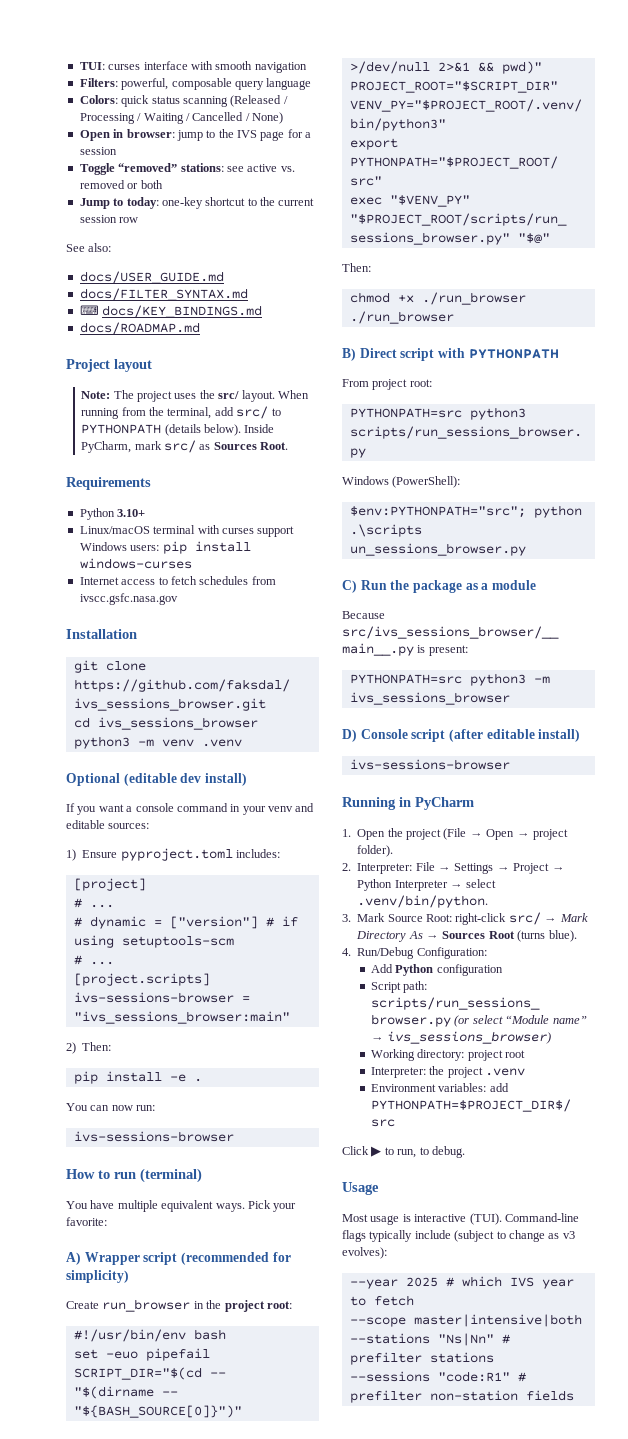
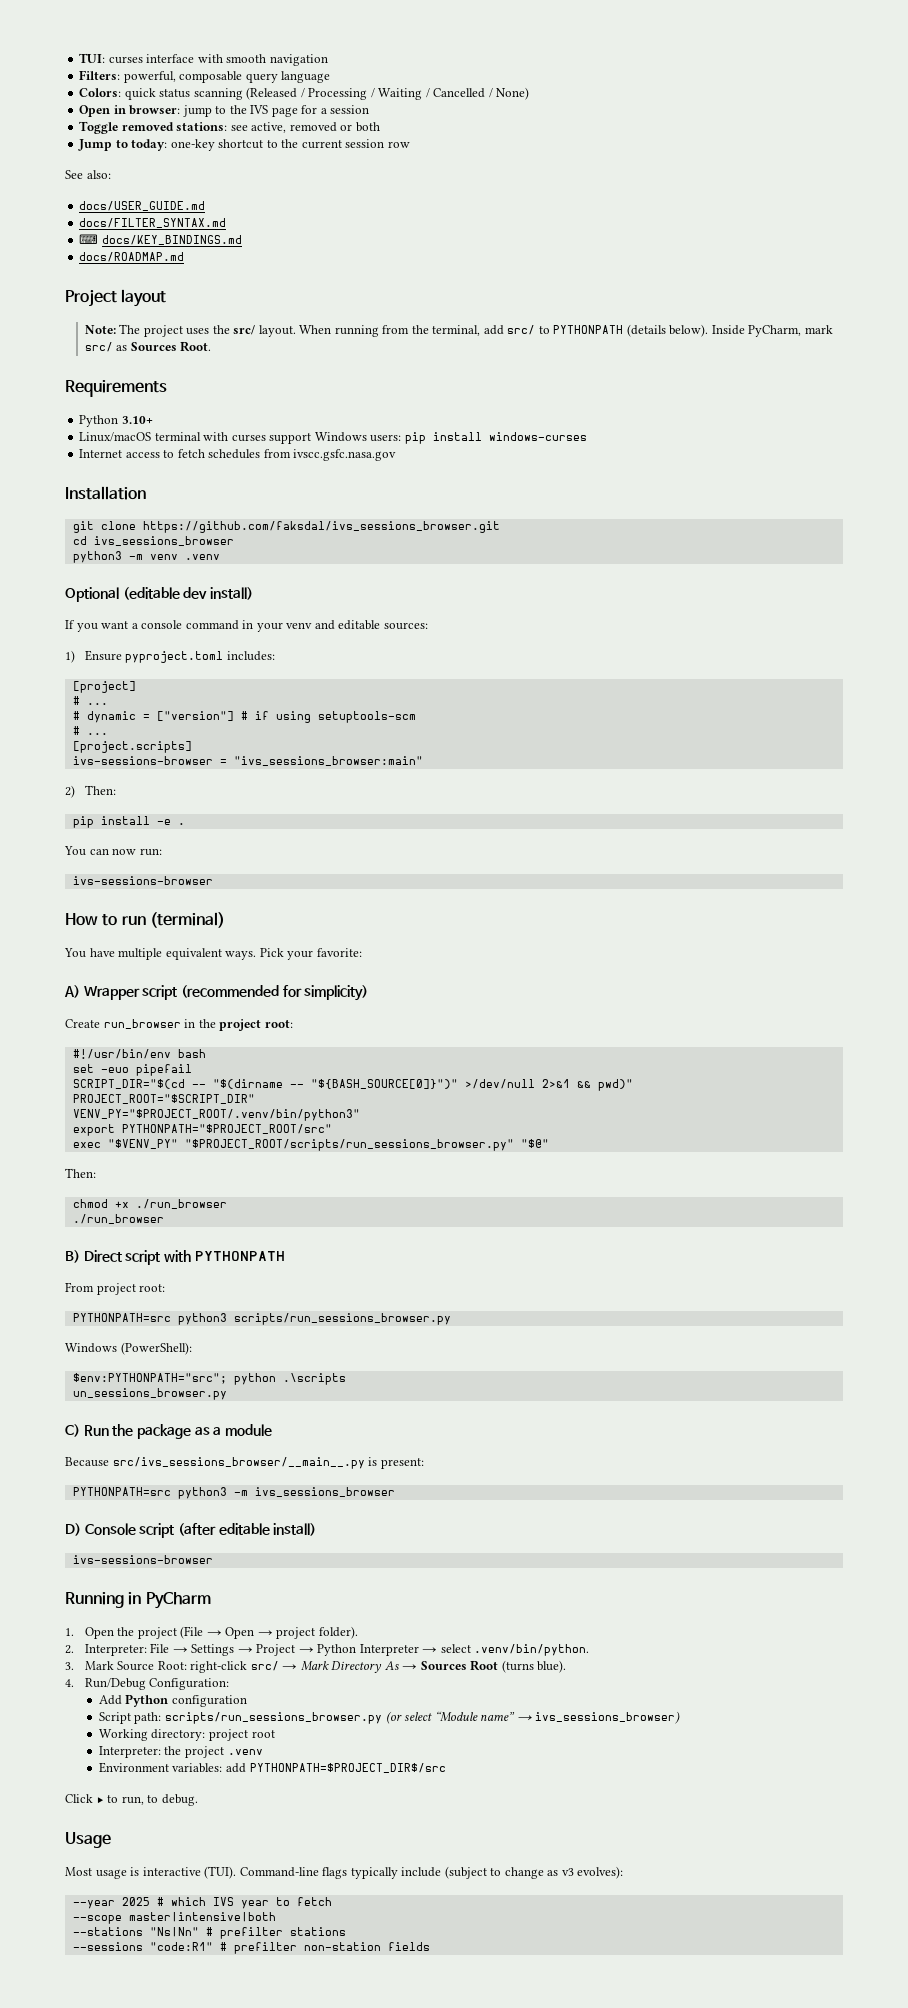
- Toggle “removed” stations: see active vs. removed or both
+ Toggle removed stations: see active, removed or both

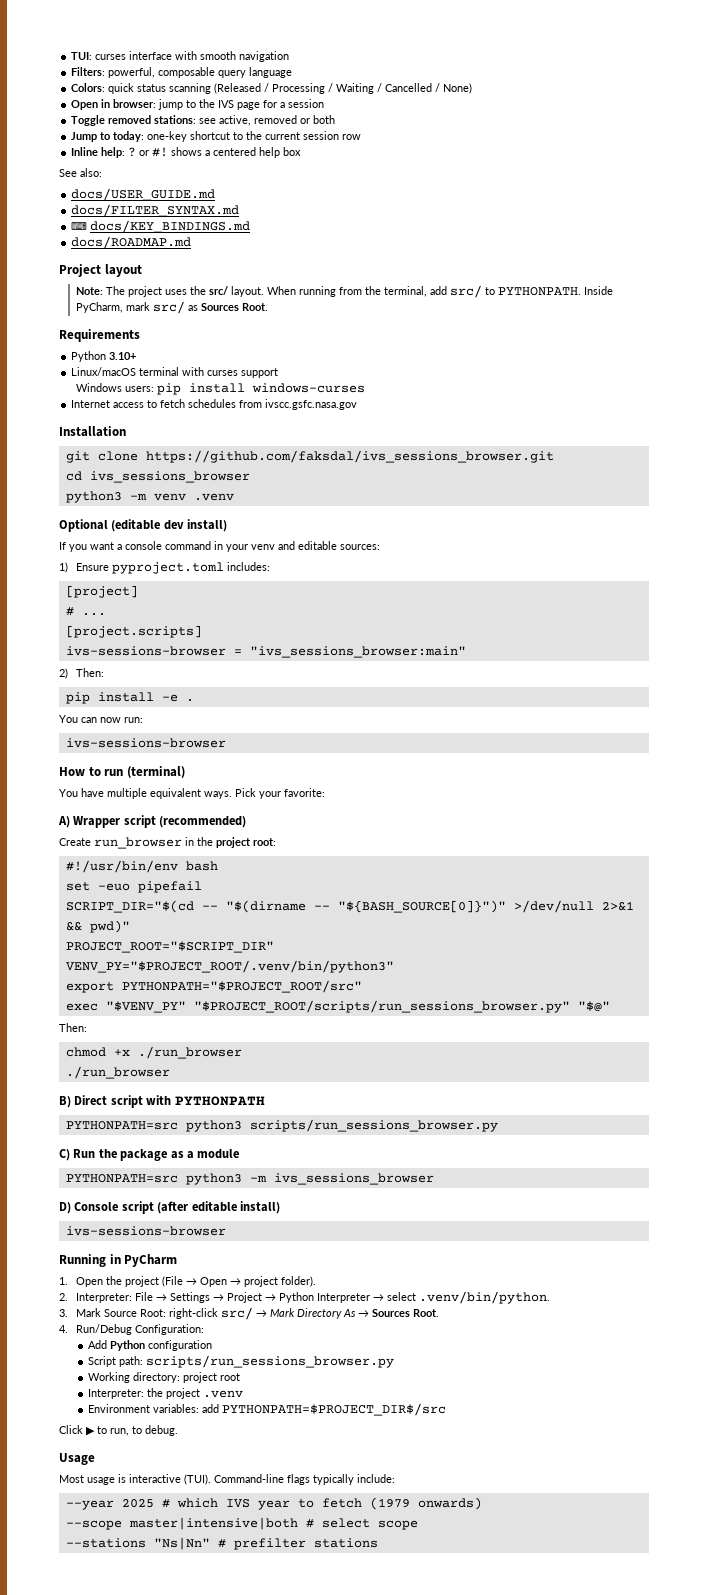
+ Inline help: ? or #! shows a centered help box
- When running from the terminal, add src/ to PYTHONPATH (details below).
+ When running from the terminal, add src/ to PYTHONPATH.
- Linux/macOS terminal with curses support Windows users: pip install windows-curses
+ Linux/macOS terminal with curses support
+ Windows users: pip install windows-curses
- # dynamic = ["version"] # if using setuptools-scm
- # ...
- A) Wrapper script (recommended for simplicity)
+ A) Wrapper script (recommended)
- From project root:
- Windows (PowerShell):
- $env:PYTHONPATH="src"; python .\scripts
- un_sessions_browser.py
- Because src/ivs_sessions_browser/__main__.py is present:
- 3. Mark Source Root: right-click src/ → Mark Directory As → Sources Root (turns blue).
+ 3. Mark Source Root: right-click src/ → Mark Directory As → Sources Root.
- Script path: scripts/run_sessions_browser.py (or select “Module name” → ivs_sessions_browser)
+ Script path: scripts/run_sessions_browser.py
- Command-line flags typically include (subject to change as v3 evolves):
+ Command-line flags typically include:
- --year 2025 # which IVS year to fetch
+ --year 2025 # which IVS year to fetch (1979 onwards)
- --scope master|intensive|both
+ --scope master|intensive|both # select scope
- --sessions "code:R1" # prefilter non-station fields

